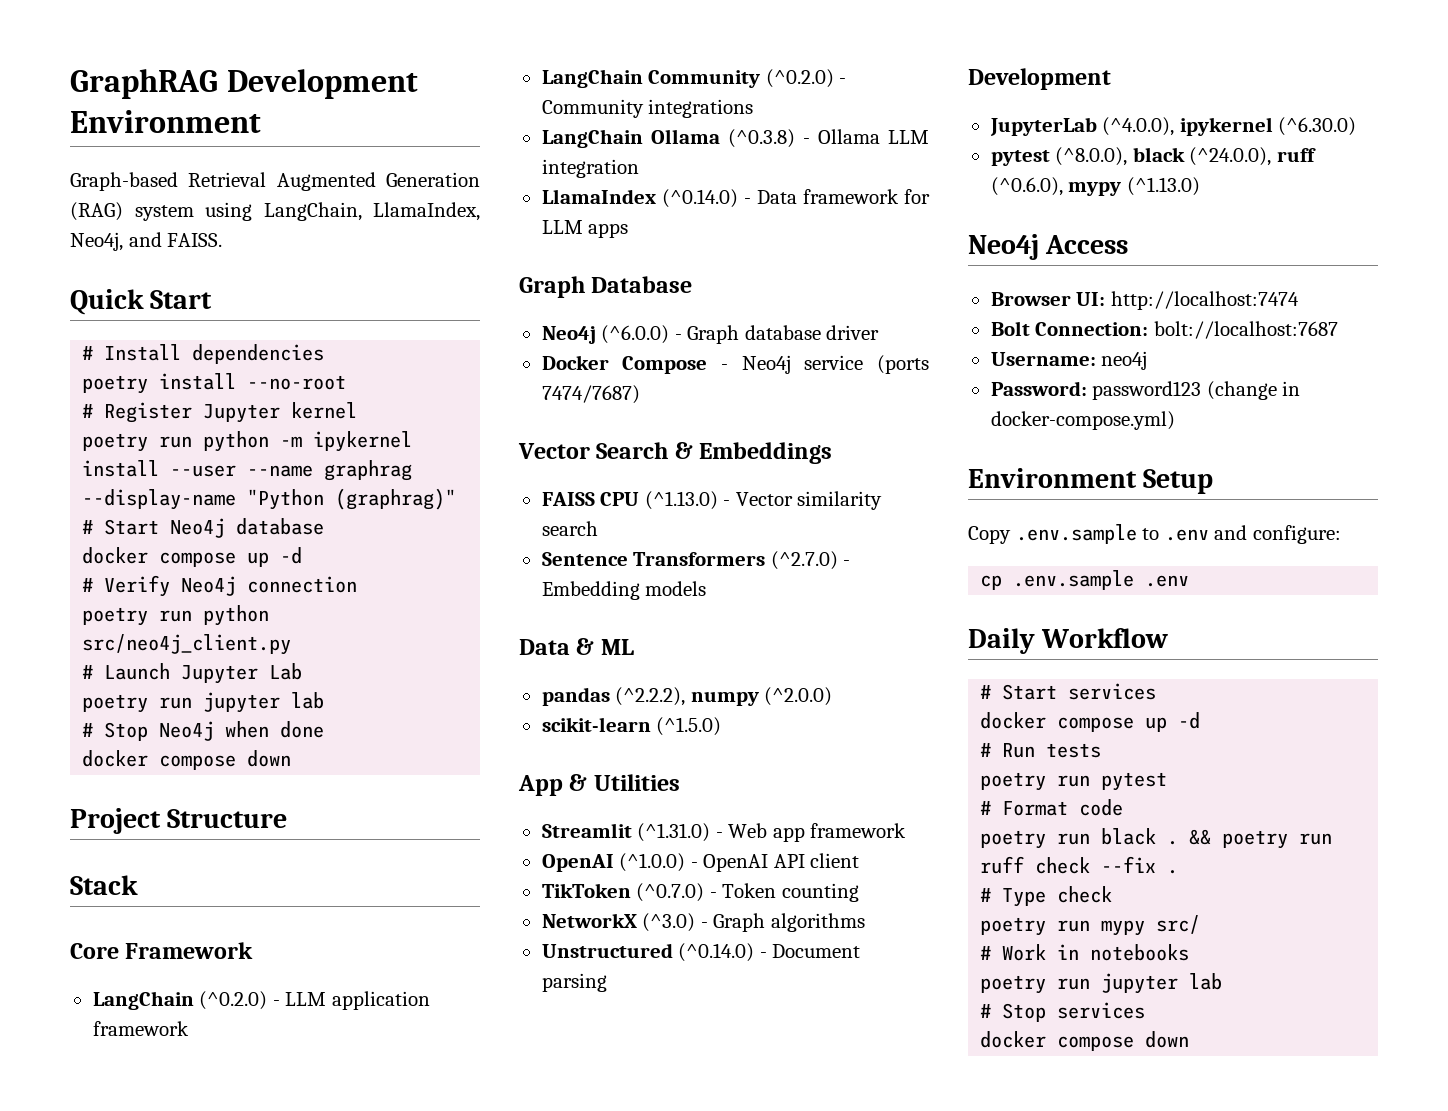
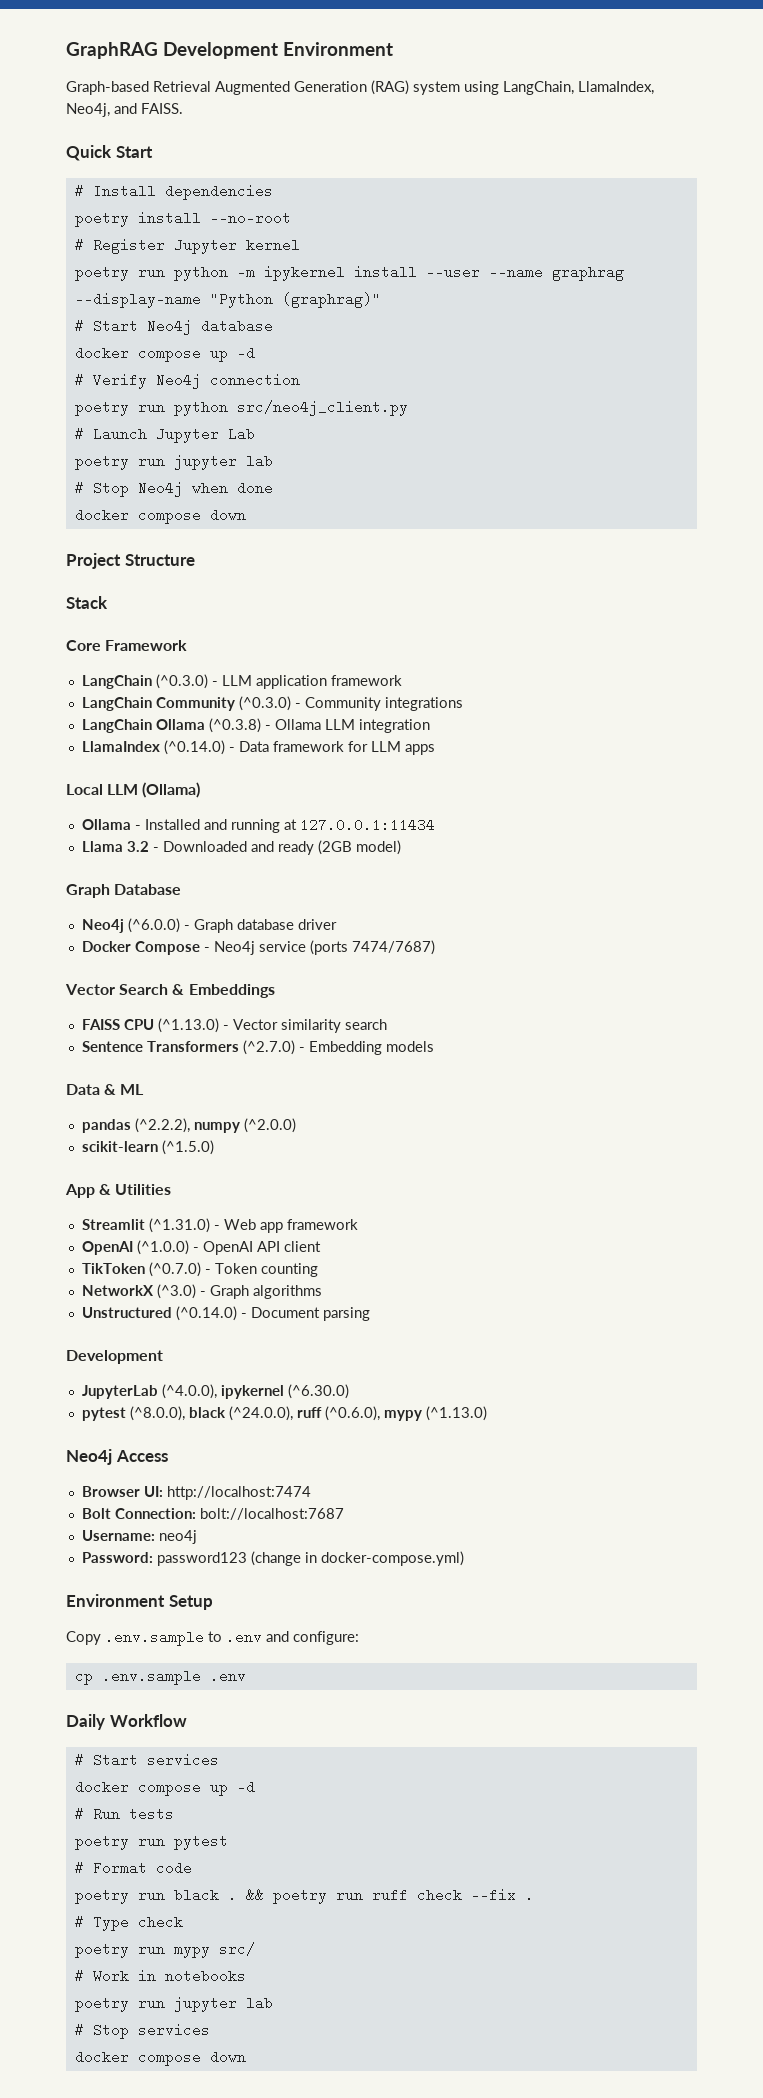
- LangChain (^0.2.0) - LLM application framework
+ LangChain (^0.3.0) - LLM application framework
- LangChain Community (^0.2.0) - Community integrations
+ LangChain Community (^0.3.0) - Community integrations
+ Local LLM (Ollama)
+ Ollama - Installed and running at 127.0.0.1:11434
+ Llama 3.2 - Downloaded and ready (2GB model)

